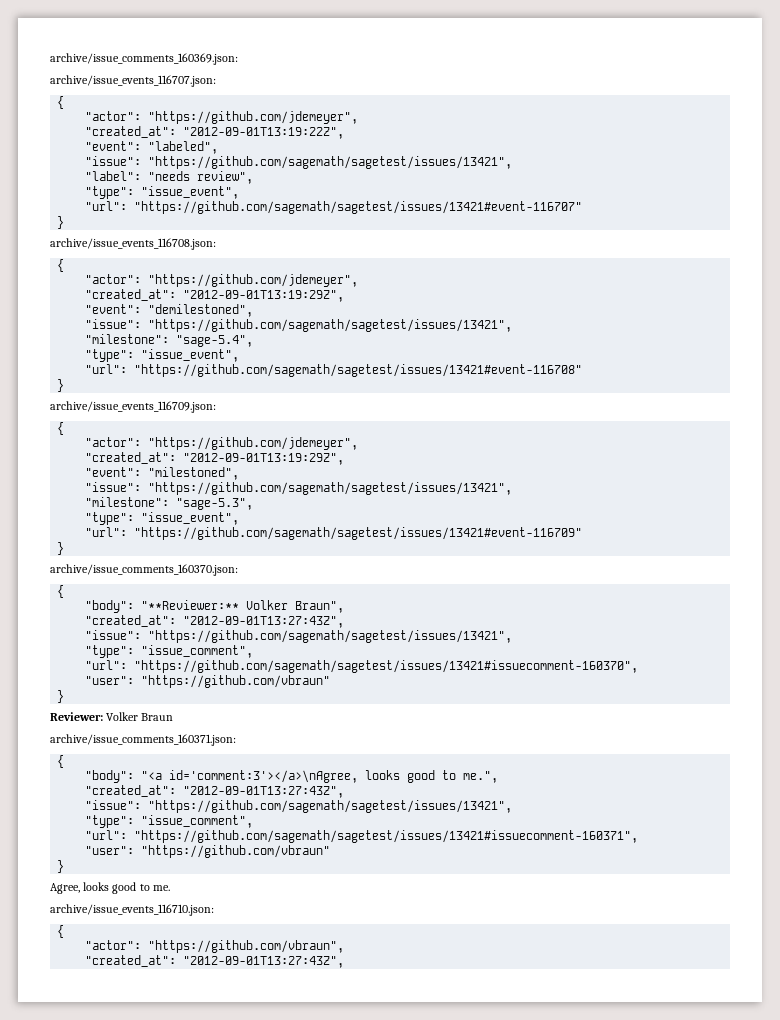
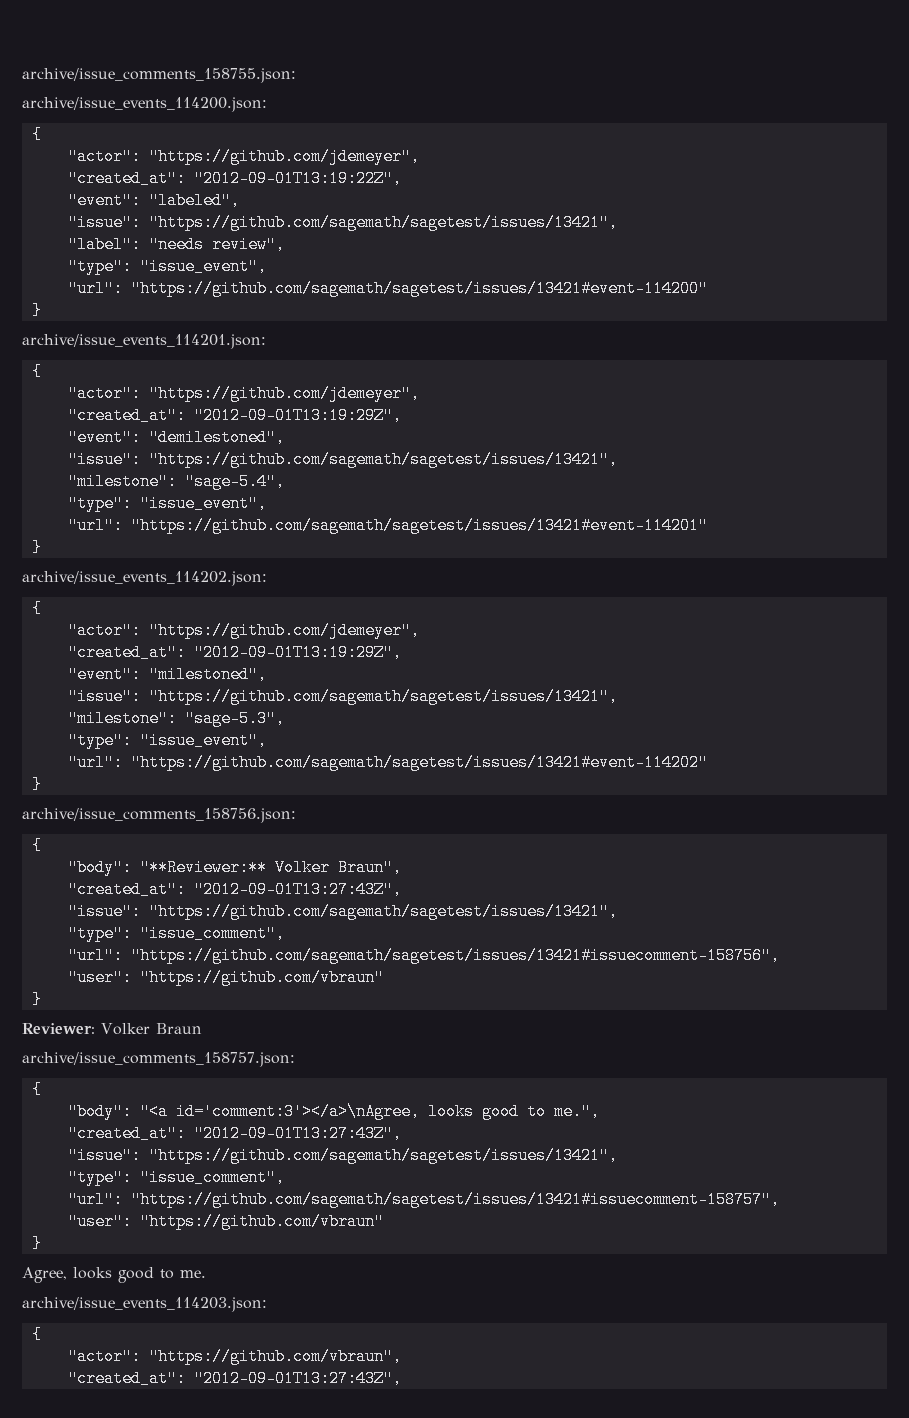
- archive/issue_comments_160369.json:
- archive/issue_events_116707.json:
+ archive/issue_comments_158755.json:
+ archive/issue_events_114200.json:
- "url": "https://github.com/sagemath/sagetest/issues/13421#event-116707"
+ "url": "https://github.com/sagemath/sagetest/issues/13421#event-114200"
  }
- archive/issue_events_116708.json:
+ archive/issue_events_114201.json:
- "url": "https://github.com/sagemath/sagetest/issues/13421#event-116708"
+ "url": "https://github.com/sagemath/sagetest/issues/13421#event-114201"
  }
- archive/issue_events_116709.json:
+ archive/issue_events_114202.json:
- "url": "https://github.com/sagemath/sagetest/issues/13421#event-116709"
+ "url": "https://github.com/sagemath/sagetest/issues/13421#event-114202"
  }
- archive/issue_comments_160370.json:
+ archive/issue_comments_158756.json:
- "url": "https://github.com/sagemath/sagetest/issues/13421#issuecomment-160370",
+ "url": "https://github.com/sagemath/sagetest/issues/13421#issuecomment-158756",
- archive/issue_comments_160371.json:
+ archive/issue_comments_158757.json:
- "url": "https://github.com/sagemath/sagetest/issues/13421#issuecomment-160371",
+ "url": "https://github.com/sagemath/sagetest/issues/13421#issuecomment-158757",
- archive/issue_events_116710.json:
+ archive/issue_events_114203.json:

